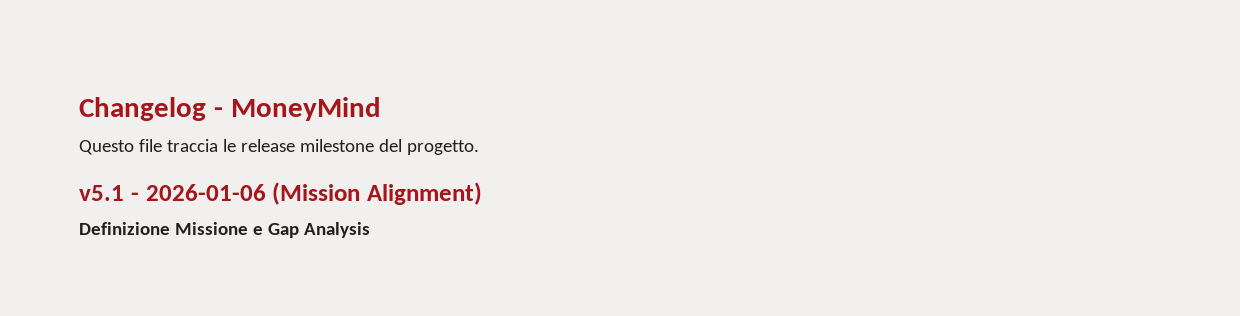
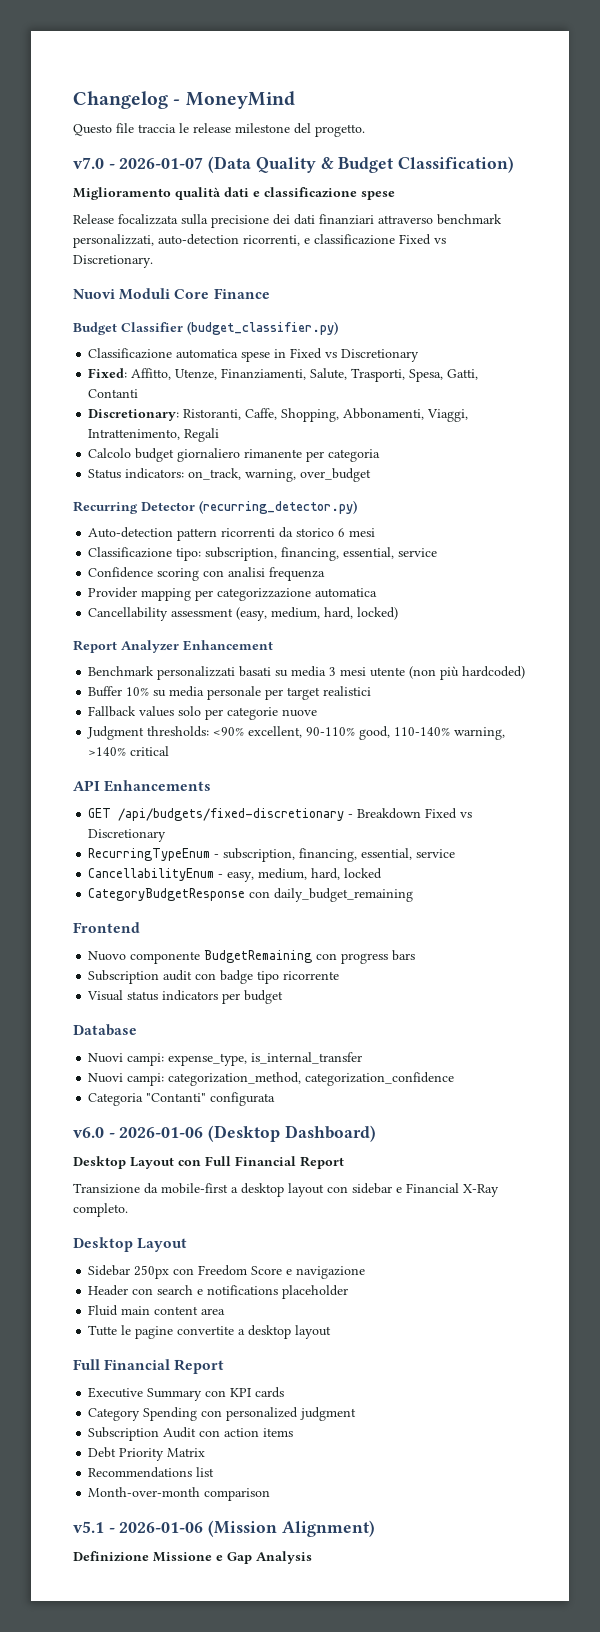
+ v7.0 - 2026-01-07 (Data Quality & Budget Classification)
+ Miglioramento qualità dati e classificazione spese
+ Release focalizzata sulla precisione dei dati finanziari attraverso benchmark personalizzati, auto-detection ricorrenti, e classificazione Fixed vs Discretionary.
+ Nuovi Moduli Core Finance
+ Budget Classifier (budget_classifier.py)
+ Classificazione automatica spese in Fixed vs Discretionary
+ Fixed: Affitto, Utenze, Finanziamenti, Salute, Trasporti, Spesa, Gatti, Contanti
+ Discretionary: Ristoranti, Caffe, Shopping, Abbonamenti, Viaggi, Intrattenimento, Regali
+ Calcolo budget giornaliero rimanente per categoria
+ Status indicators: on_track, warning, over_budget
+ Recurring Detector (recurring_detector.py)
+ Auto-detection pattern ricorrenti da storico 6 mesi
+ Classificazione tipo: subscription, financing, essential, service
+ Confidence scoring con analisi frequenza
+ Provider mapping per categorizzazione automatica
+ Cancellability assessment (easy, medium, hard, locked)
+ Report Analyzer Enhancement
+ Benchmark personalizzati basati su media 3 mesi utente (non più hardcoded)
+ Buffer 10% su media personale per target realistici
+ Fallback values solo per categorie nuove
+ Judgment thresholds: <90% excellent, 90-110% good, 110-140% warning, >140% critical
+ API Enhancements
+ GET /api/budgets/fixed-discretionary - Breakdown Fixed vs Discretionary
+ RecurringTypeEnum - subscription, financing, essential, service
+ CancellabilityEnum - easy, medium, hard, locked
+ CategoryBudgetResponse con daily_budget_remaining
+ Frontend
+ Nuovo componente BudgetRemaining con progress bars
+ Subscription audit con badge tipo ricorrente
+ Visual status indicators per budget
+ Database
+ Nuovi campi: expense_type, is_internal_transfer
+ Nuovi campi: categorization_method, categorization_confidence
+ Categoria "Contanti" configurata
+ v6.0 - 2026-01-06 (Desktop Dashboard)
+ Desktop Layout con Full Financial Report
+ Transizione da mobile-first a desktop layout con sidebar e Financial X-Ray completo.
+ Desktop Layout
+ Sidebar 250px con Freedom Score e navigazione
+ Header con search e notifications placeholder
+ Fluid main content area
+ Tutte le pagine convertite a desktop layout
+ Full Financial Report
+ Executive Summary con KPI cards
+ Category Spending con personalized judgment
+ Subscription Audit con action items
+ Debt Priority Matrix
+ Recommendations list
+ Month-over-month comparison

